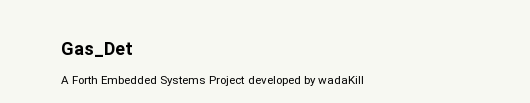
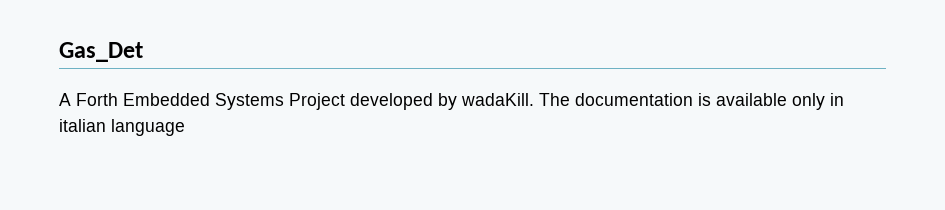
- A Forth Embedded Systems Project developed by wadaKill
+ A Forth Embedded Systems Project developed by wadaKill. The documentation is available only in italian language

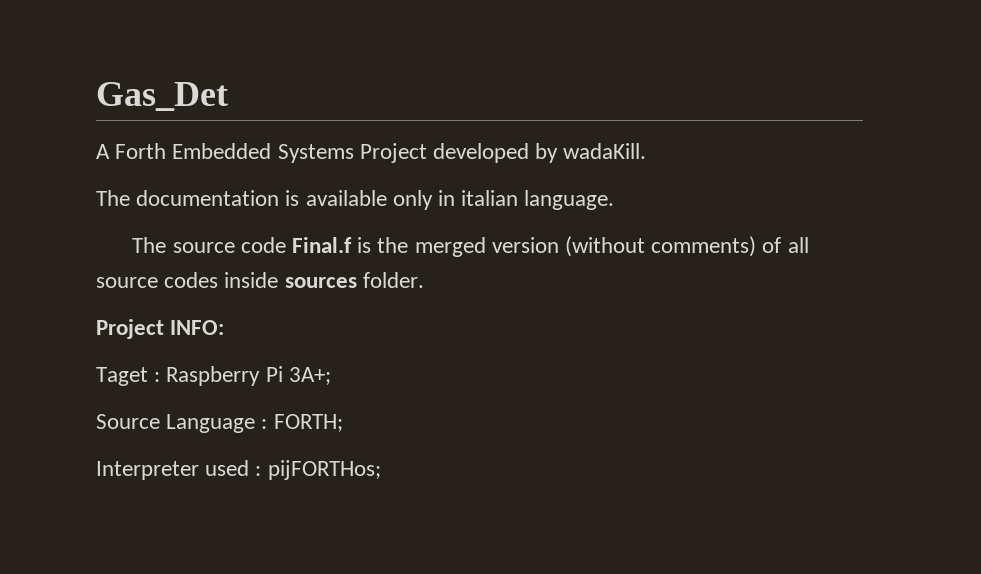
- A Forth Embedded Systems Project developed by wadaKill. The documentation is available only in italian language
+ A Forth Embedded Systems Project developed by wadaKill.
+ The documentation is available only in italian language.
+ The source code Final.f is the merged version (without comments) of all source codes inside sources folder.
+ Project INFO:
+ Taget : Raspberry Pi 3A+;
+ Source Language : FORTH;
+ Interpreter used : pijFORTHos;

